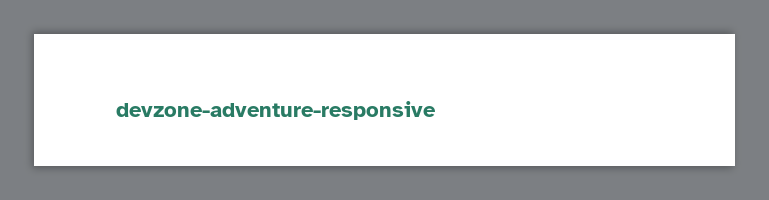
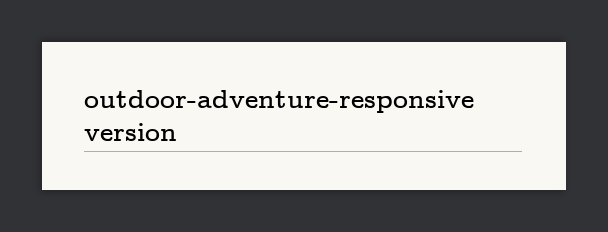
- devzone-adventure-responsive
+ outdoor-adventure-responsive version

